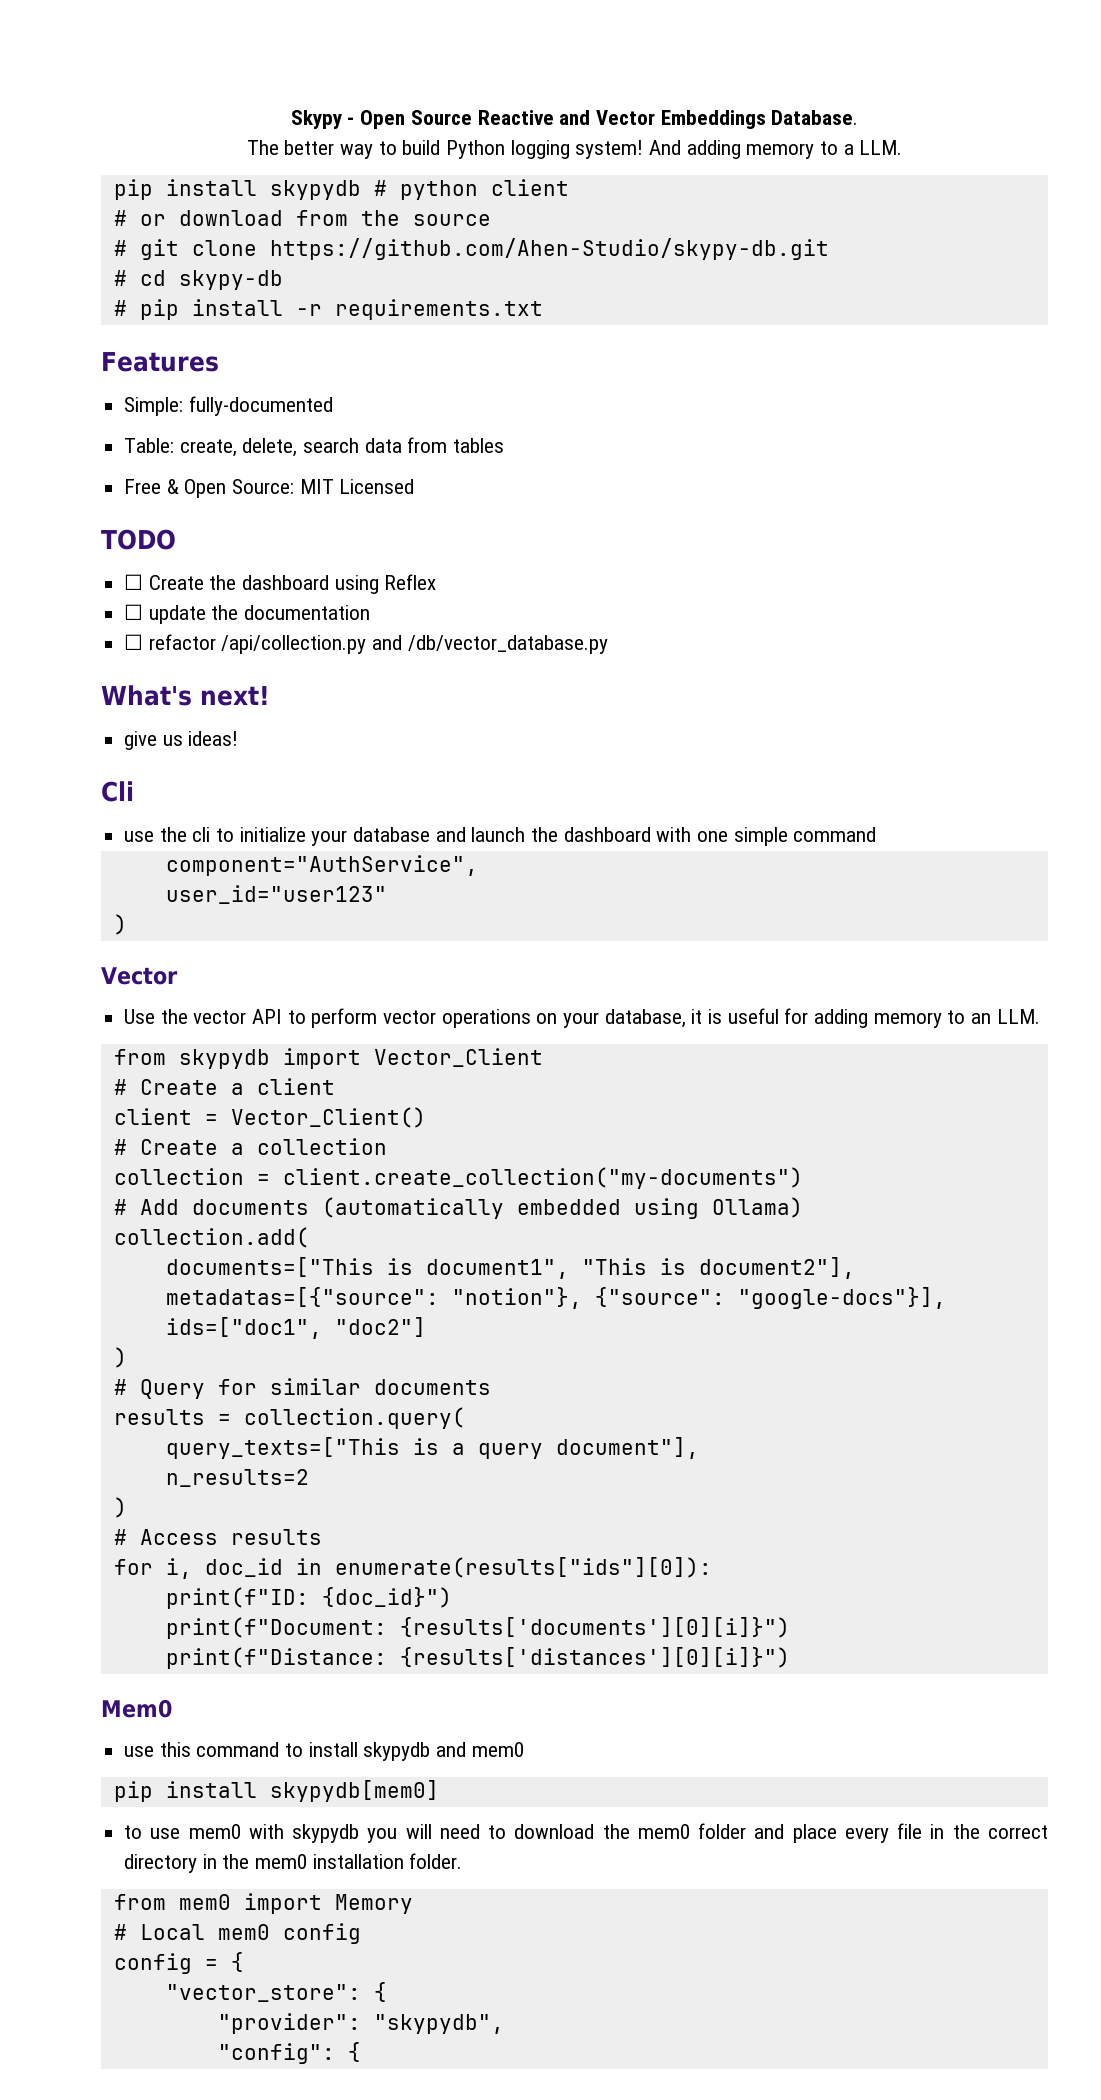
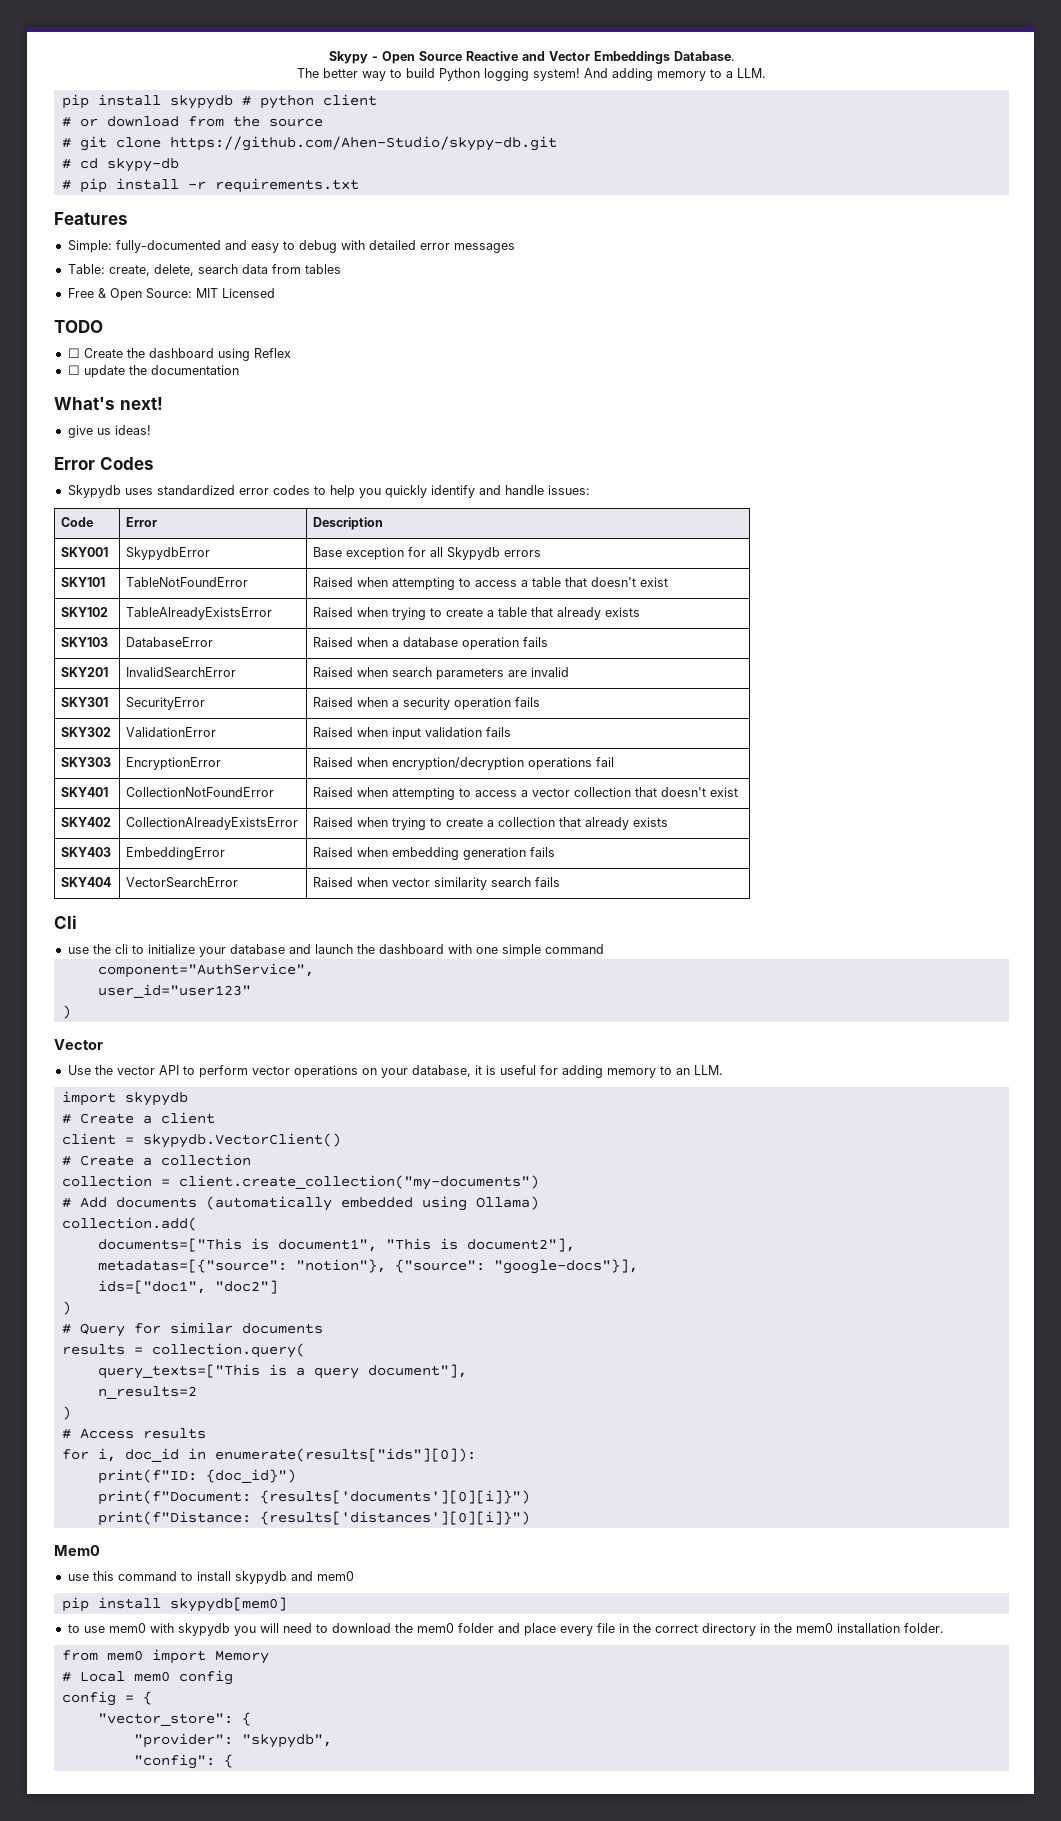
- Simple: fully-documented
+ Simple: fully-documented and easy to debug with detailed error messages
- ☐ refactor /api/collection.py and /db/vector_database.py
+ Error Codes
+ Skypydb uses standardized error codes to help you quickly identify and handle issues:
+ Code | Error | Description
+ SKY001 | SkypydbError | Base exception for all Skypydb errors
+ SKY101 | TableNotFoundError | Raised when attempting to access a table that doesn't exist
+ SKY102 | TableAlreadyExistsError | Raised when trying to create a table that already exists
+ SKY103 | DatabaseError | Raised when a database operation fails
+ SKY201 | InvalidSearchError | Raised when search parameters are invalid
+ SKY301 | SecurityError | Raised when a security operation fails
+ SKY302 | ValidationError | Raised when input validation fails
+ SKY303 | EncryptionError | Raised when encryption/decryption operations fail
+ SKY401 | CollectionNotFoundError | Raised when attempting to access a vector collection that doesn't exist
+ SKY402 | CollectionAlreadyExistsError | Raised when trying to create a collection that already exists
+ SKY403 | EmbeddingError | Raised when embedding generation fails
+ SKY404 | VectorSearchError | Raised when vector similarity search fails
- from skypydb import Vector_Client
+ import skypydb
- client = Vector_Client()
+ client = skypydb.VectorClient()

